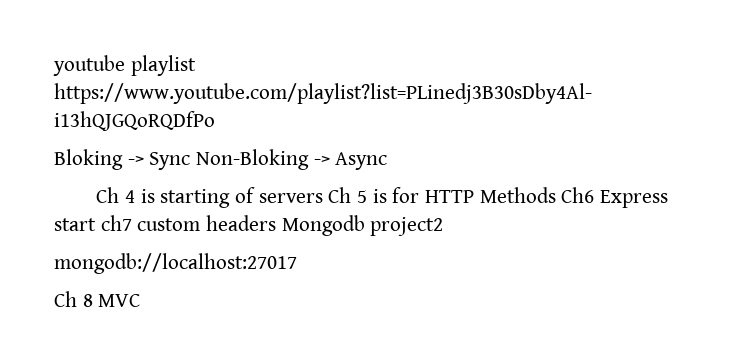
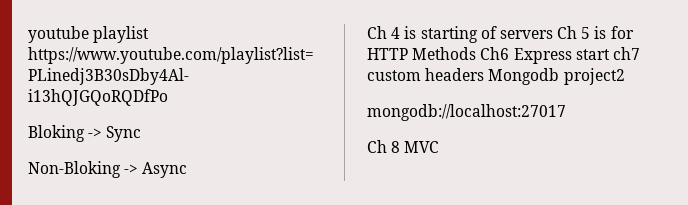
- Bloking -> Sync Non-Bloking -> Async
+ Bloking -> Sync
+ Non-Bloking -> Async

